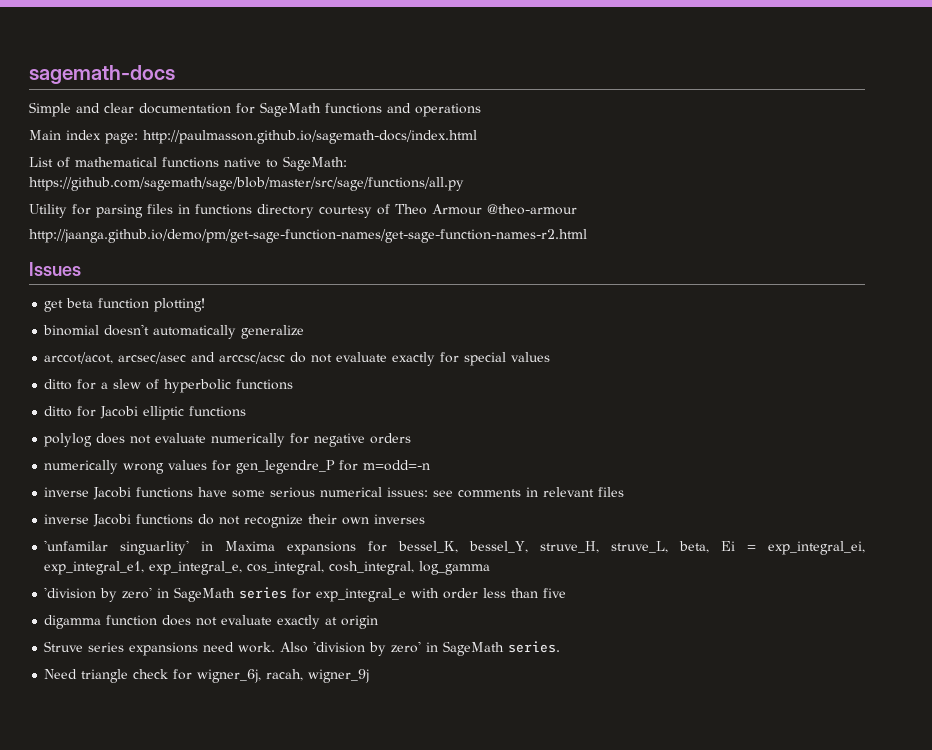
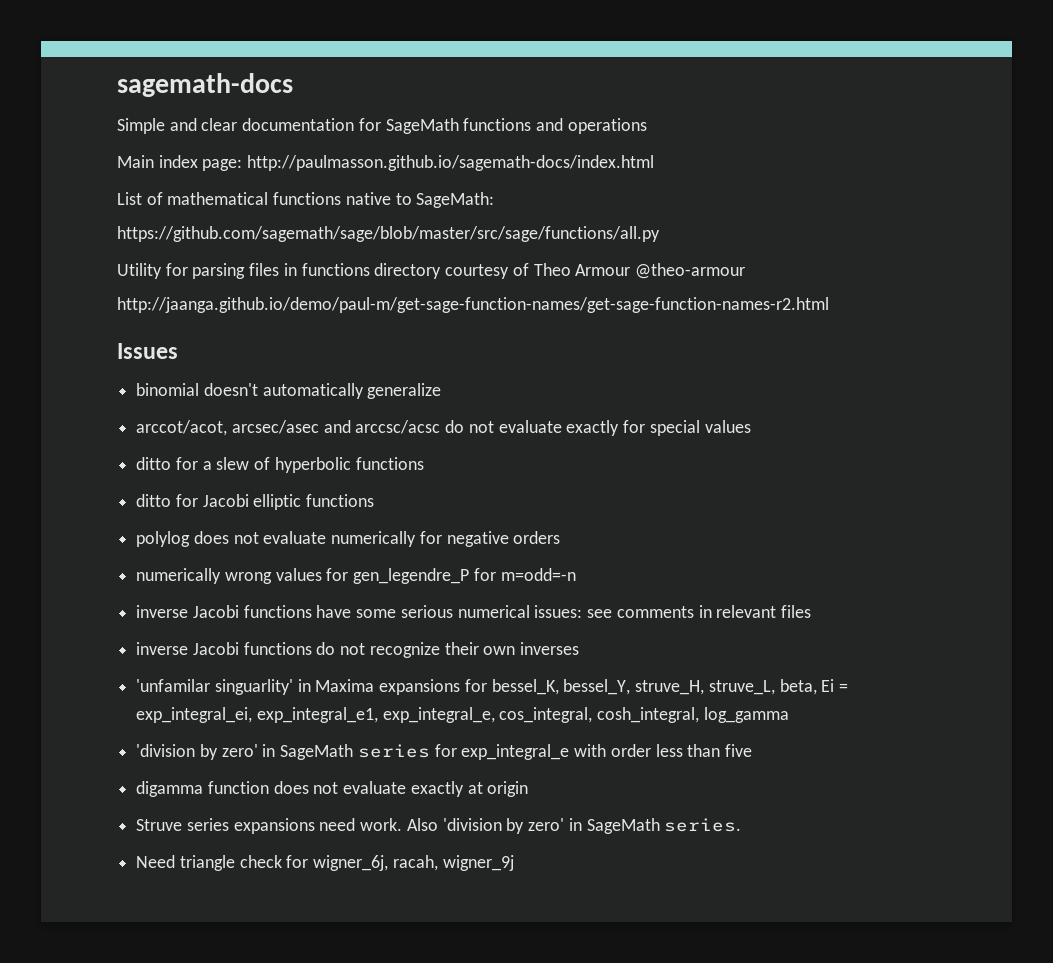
- http://jaanga.github.io/demo/pm/get-sage-function-names/get-sage-function-names-r2.html
+ http://jaanga.github.io/demo/paul-m/get-sage-function-names/get-sage-function-names-r2.html
- get beta function plotting!

